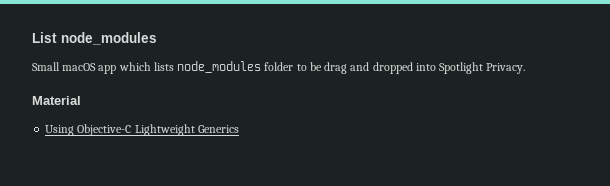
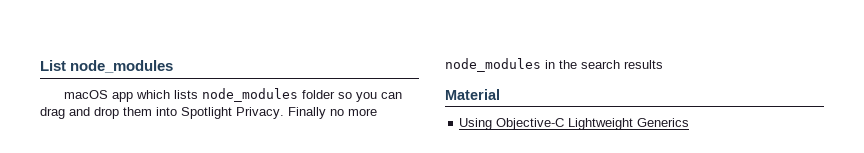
- Small macOS app which lists node_modules folder to be drag and dropped into Spotlight Privacy.
+ macOS app which lists node_modules folder so you can drag and drop them into Spotlight Privacy. Finally no more node_modules in the search results

